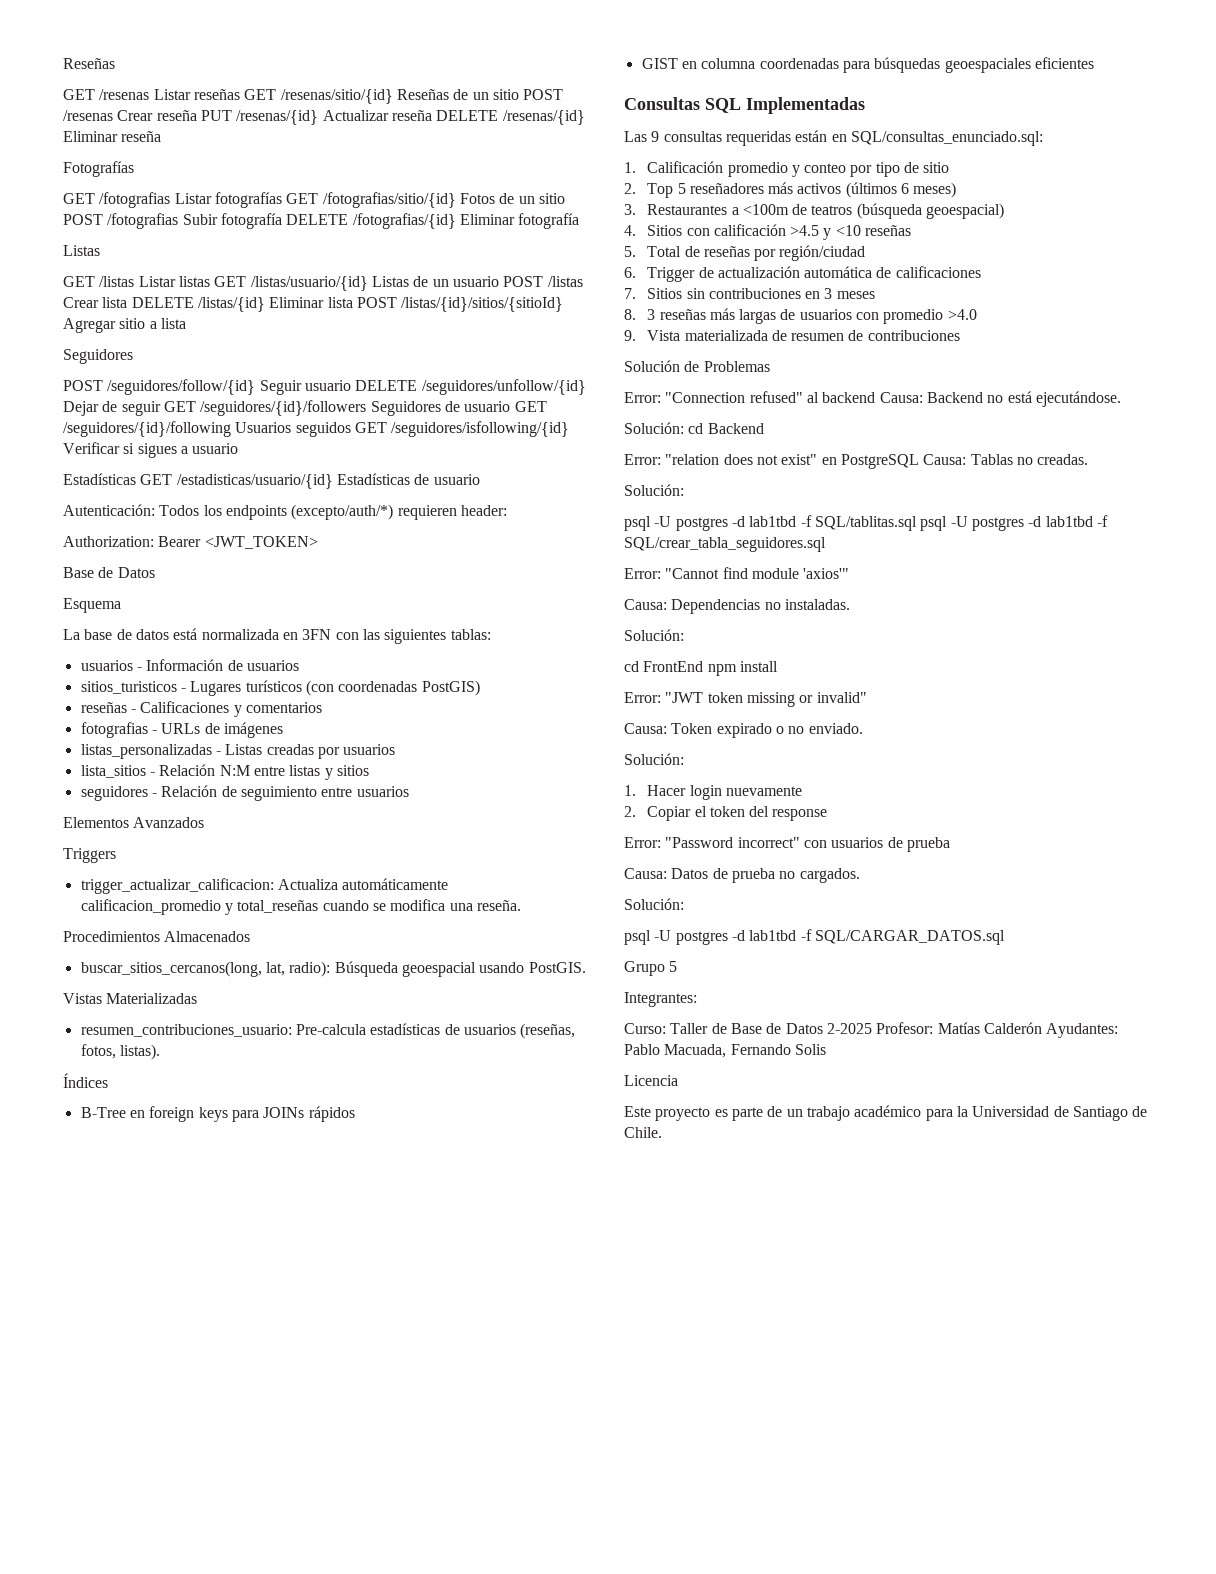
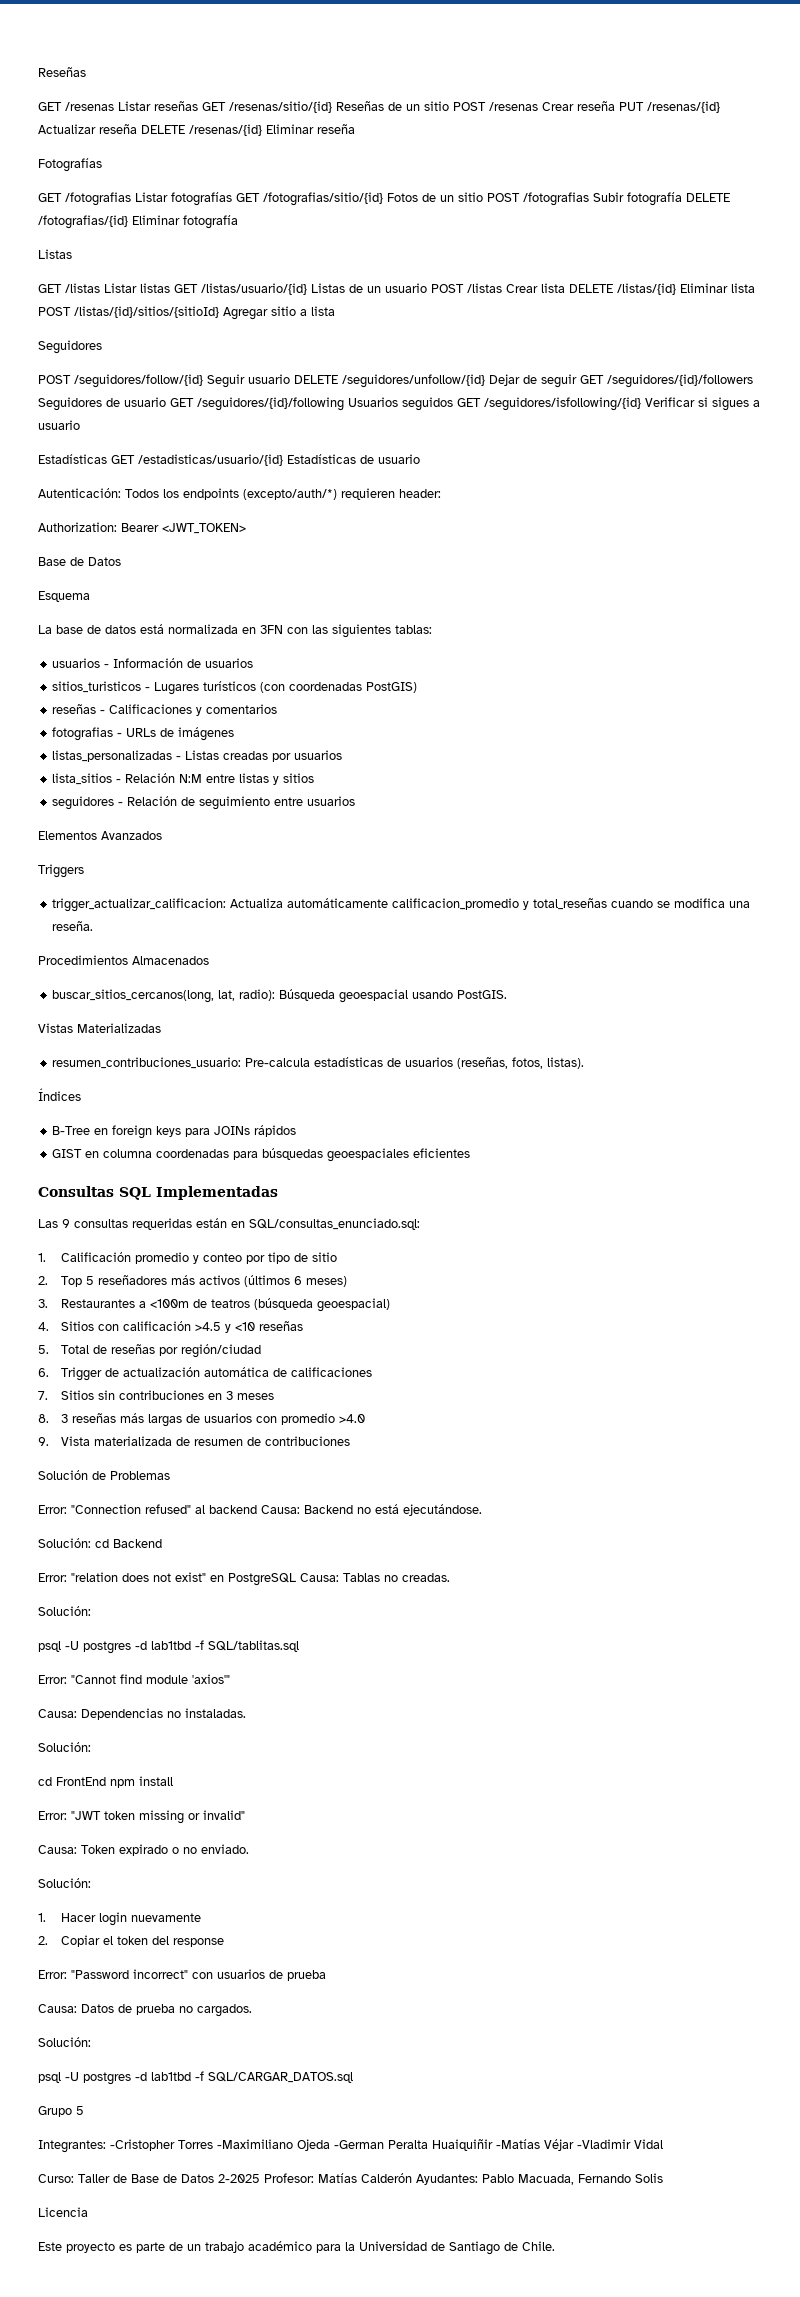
- psql -U postgres -d lab1tbd -f SQL/tablitas.sql psql -U postgres -d lab1tbd -f SQL/crear_tabla_seguidores.sql
+ psql -U postgres -d lab1tbd -f SQL/tablitas.sql
- Integrantes:
+ Integrantes: -Cristopher Torres -Maximiliano Ojeda -German Peralta Huaiquiñir -Matías Véjar -Vladimir Vidal

